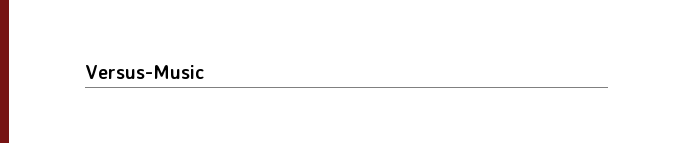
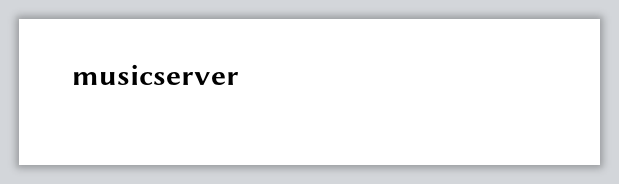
- Versus-Music
+ musicserver

